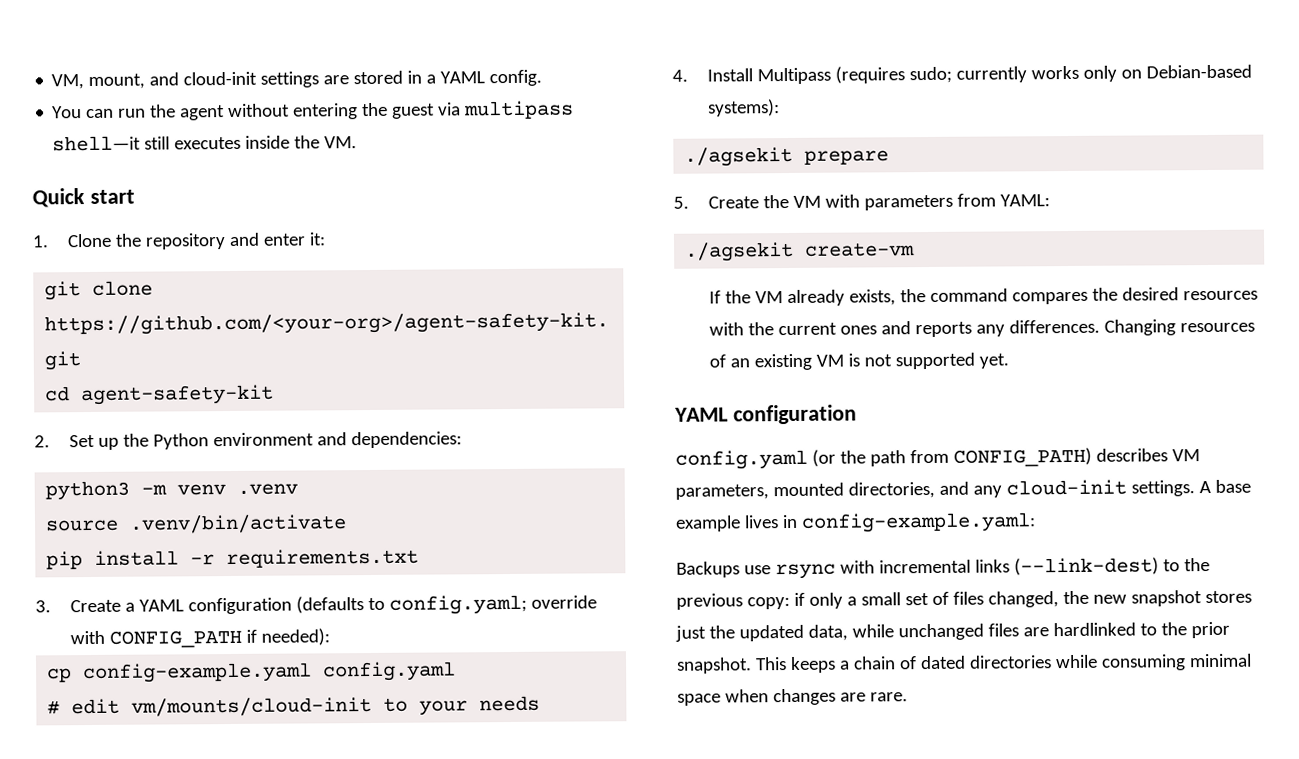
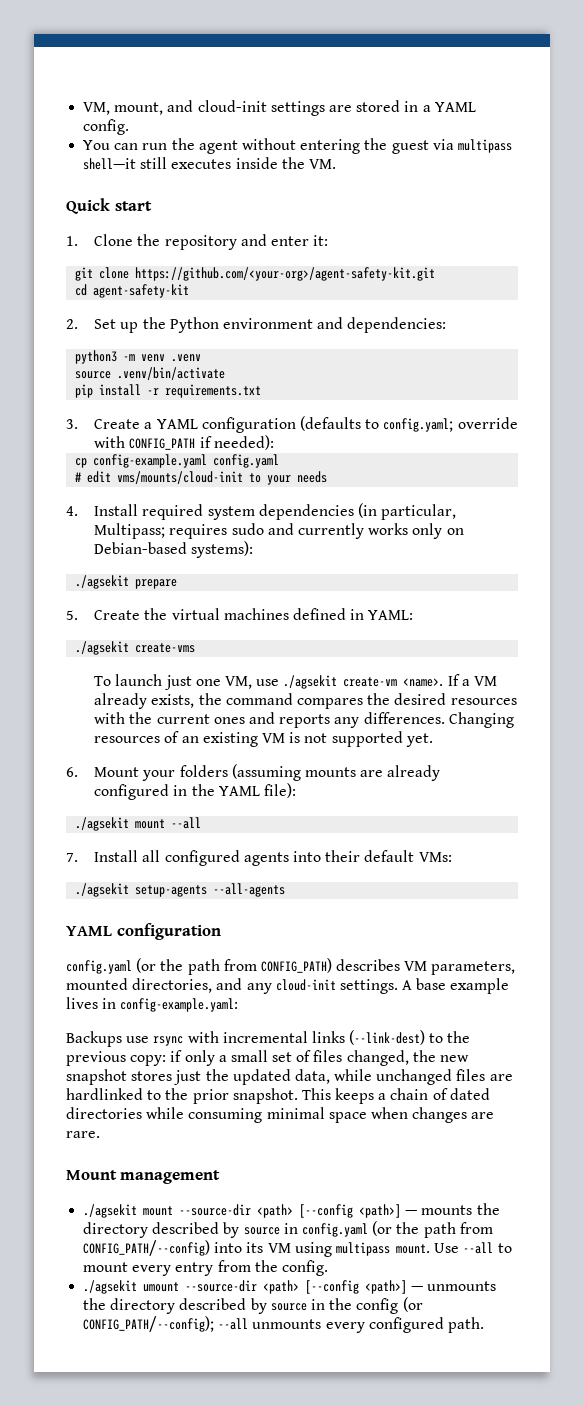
- # edit vm/mounts/cloud-init to your needs
+ # edit vms/mounts/cloud-init to your needs
- 4. Install Multipass (requires sudo; currently works only on Debian-based systems):
+ 4. Install required system dependencies (in particular, Multipass; requires sudo and currently works only on Debian-based systems):
- 5. Create the VM with parameters from YAML:
- ./agsekit create-vm
- If the VM already exists, the command compares the desired resources with the current ones and reports any differences.
+ 5. Create the virtual machines defined in YAML:
+ ./agsekit create-vms
+ To launch just one VM, use ./agsekit create-vm <name>. If a VM already exists, the command compares the desired resources with the current ones and reports any differences.
+ 6. Mount your folders (assuming mounts are already configured in the YAML file):
+ ./agsekit mount --all
+ 7. Install all configured agents into their default VMs:
+ ./agsekit setup-agents --all-agents
+ Mount management
+ ./agsekit mount --source-dir <path> [--config <path>] — mounts the directory described by source in config.yaml (or the path from CONFIG_PATH/--config) into its VM using multipass mount. Use --all to mount every entry from the config.
+ ./agsekit umount --source-dir <path> [--config <path>] — unmounts the directory described by source in the config (or CONFIG_PATH/--config); --all unmounts every configured path.

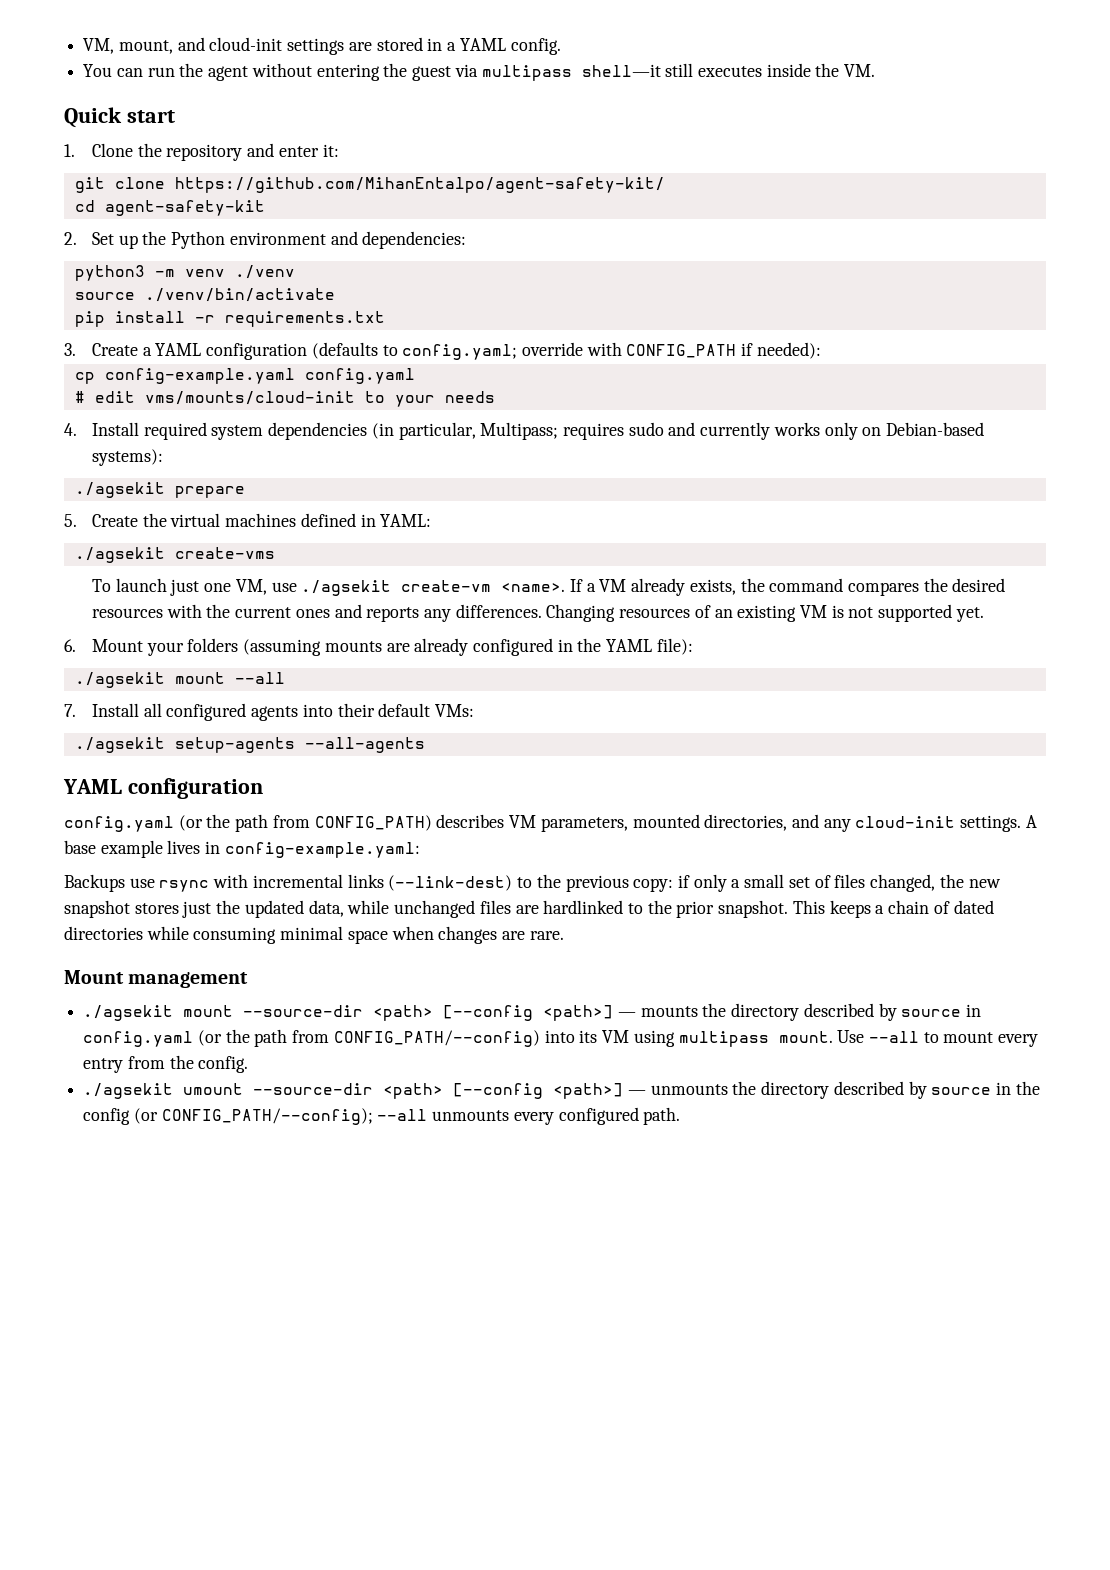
- git clone https://github.com/<your-org>/agent-safety-kit.git
+ git clone https://github.com/MihanEntalpo/agent-safety-kit/
- python3 -m venv .venv
- source .venv/bin/activate
+ python3 -m venv ./venv
+ source ./venv/bin/activate

